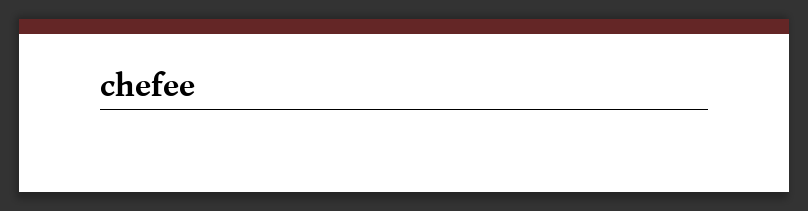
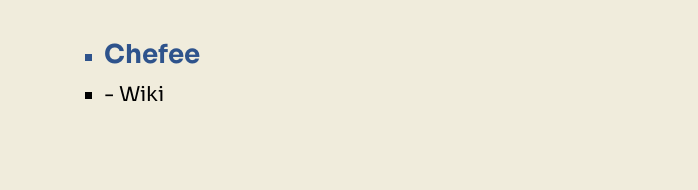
- chefee
+ Chefee
+ - Wiki

